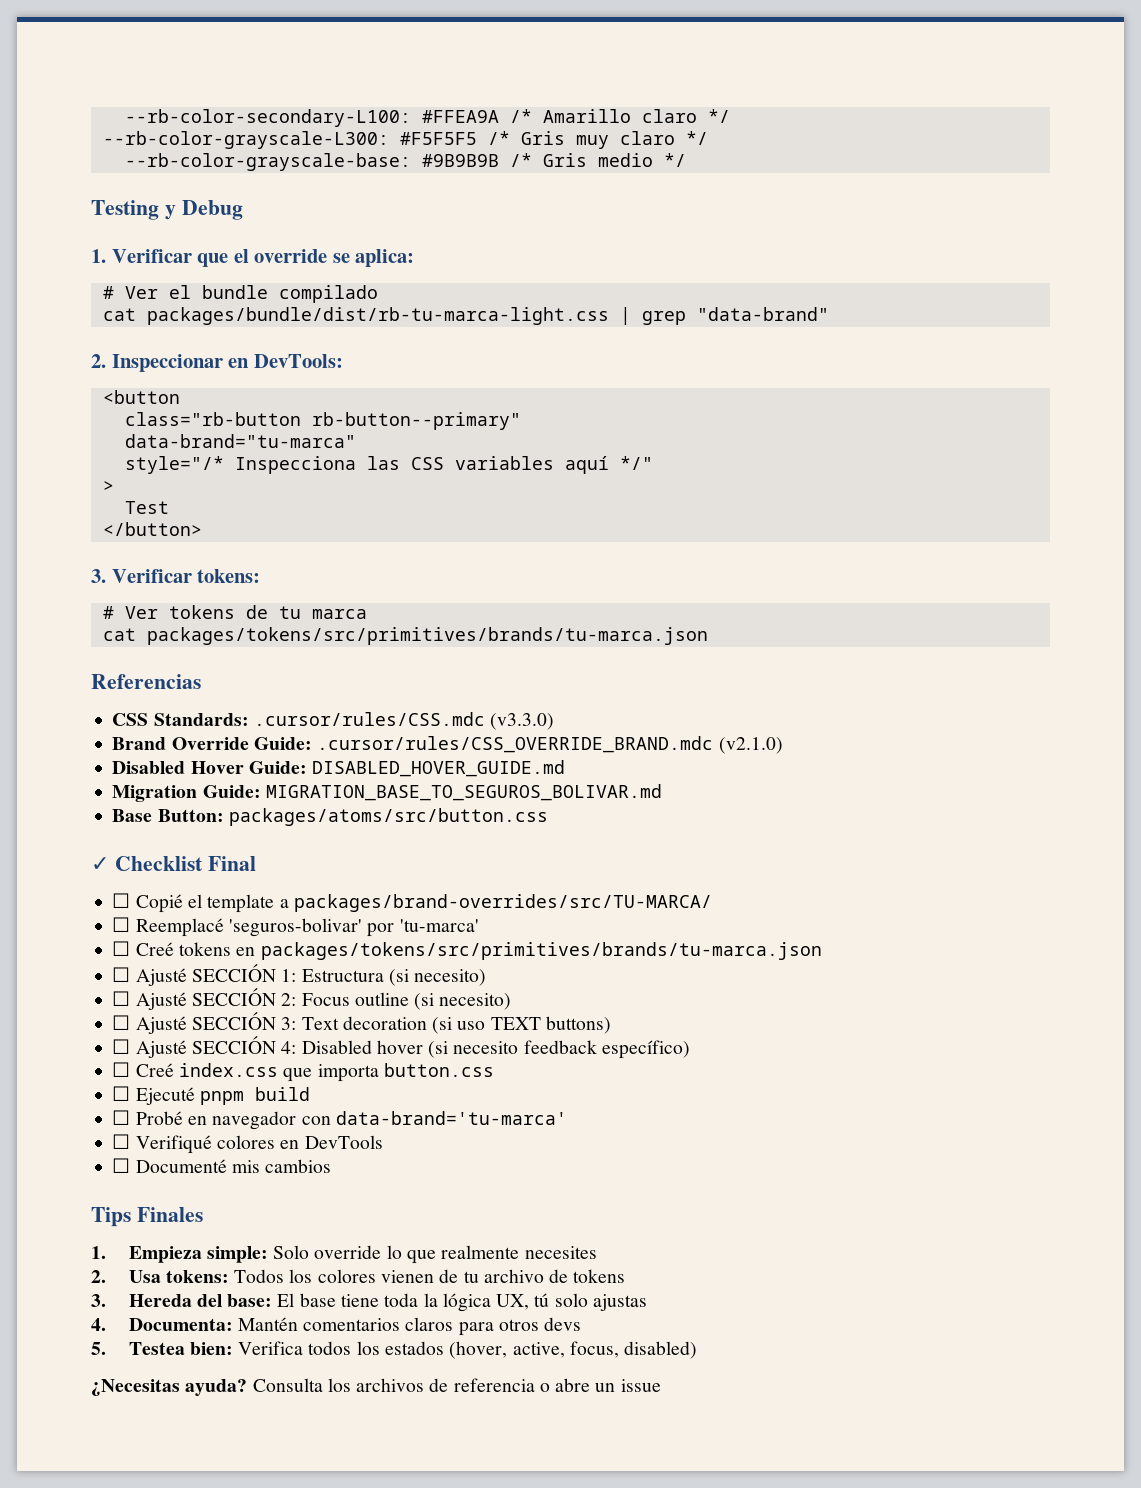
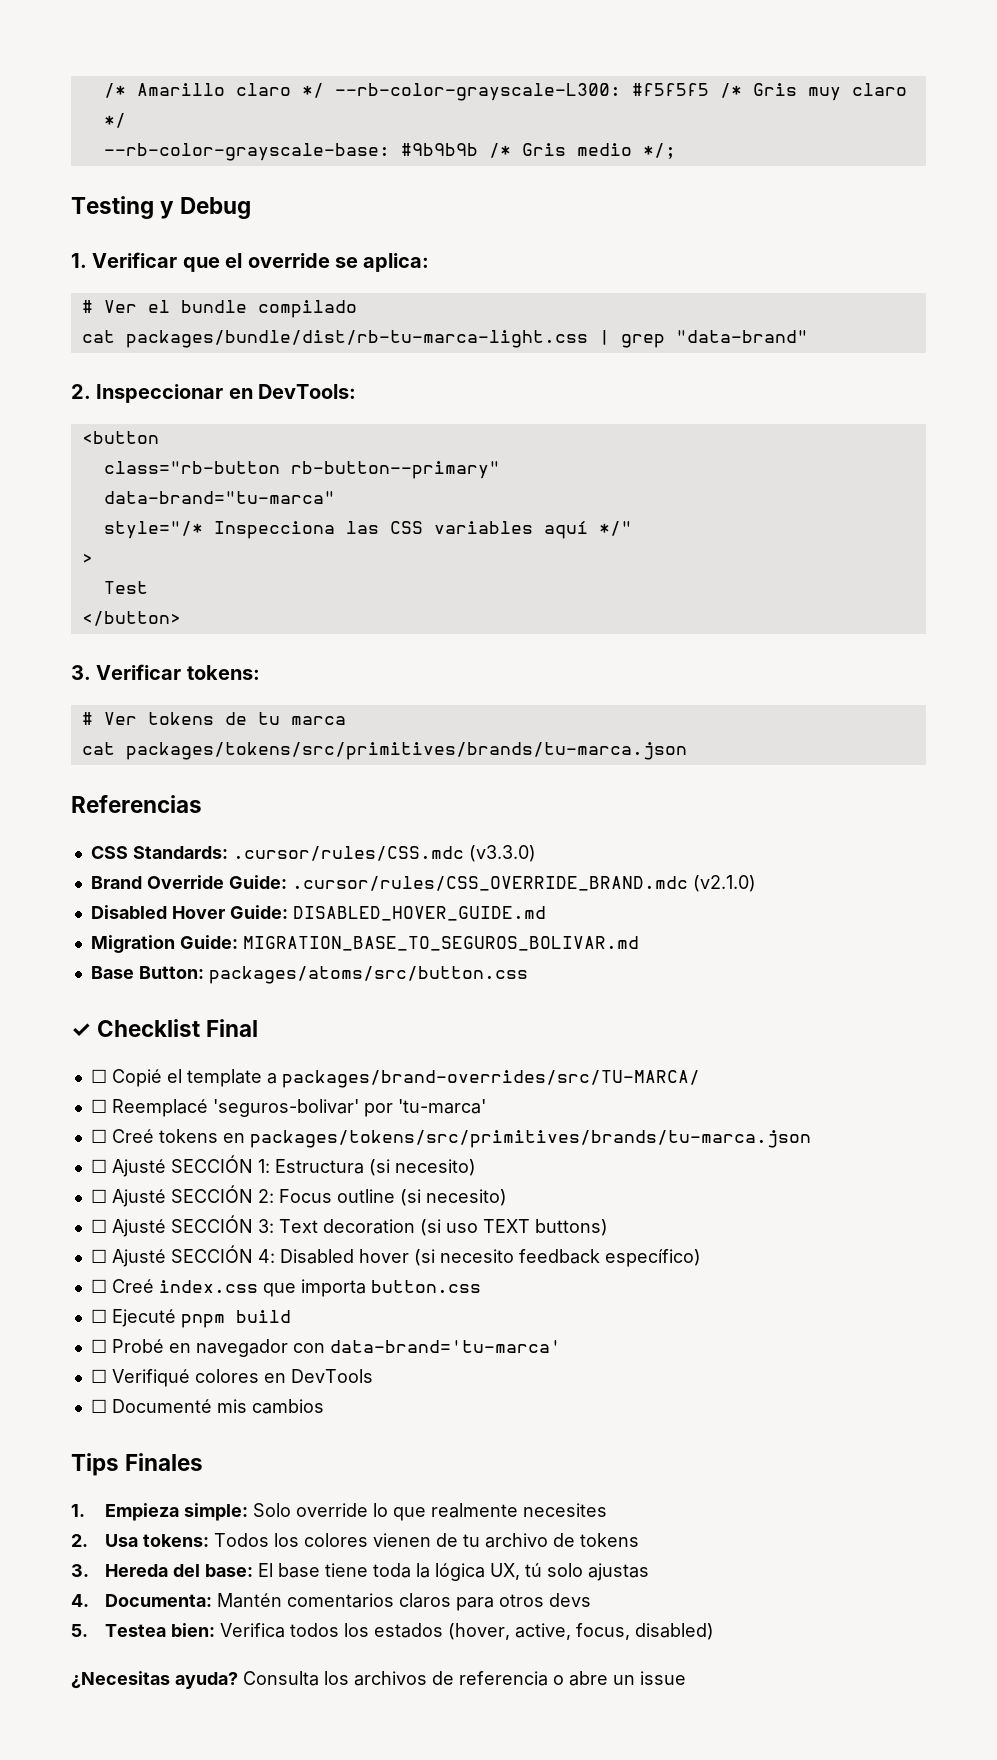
- --rb-color-secondary-L100: #FFEA9A /* Amarillo claro */
- --rb-color-grayscale-L300: #F5F5F5 /* Gris muy claro */
+ /* Amarillo claro */ --rb-color-grayscale-L300: #f5f5f5 /* Gris muy claro */
- --rb-color-grayscale-base: #9B9B9B /* Gris medio */
+ --rb-color-grayscale-base: #9b9b9b /* Gris medio */;

